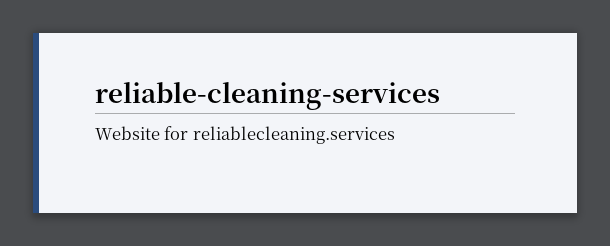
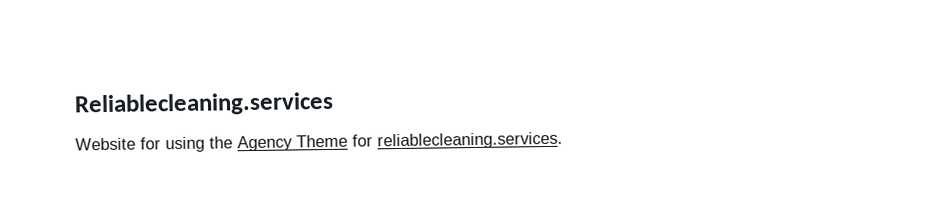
- reliable-cleaning-services
+ Reliablecleaning.services
- Website for reliablecleaning.services
+ Website for using the Agency Theme for reliablecleaning.services.

